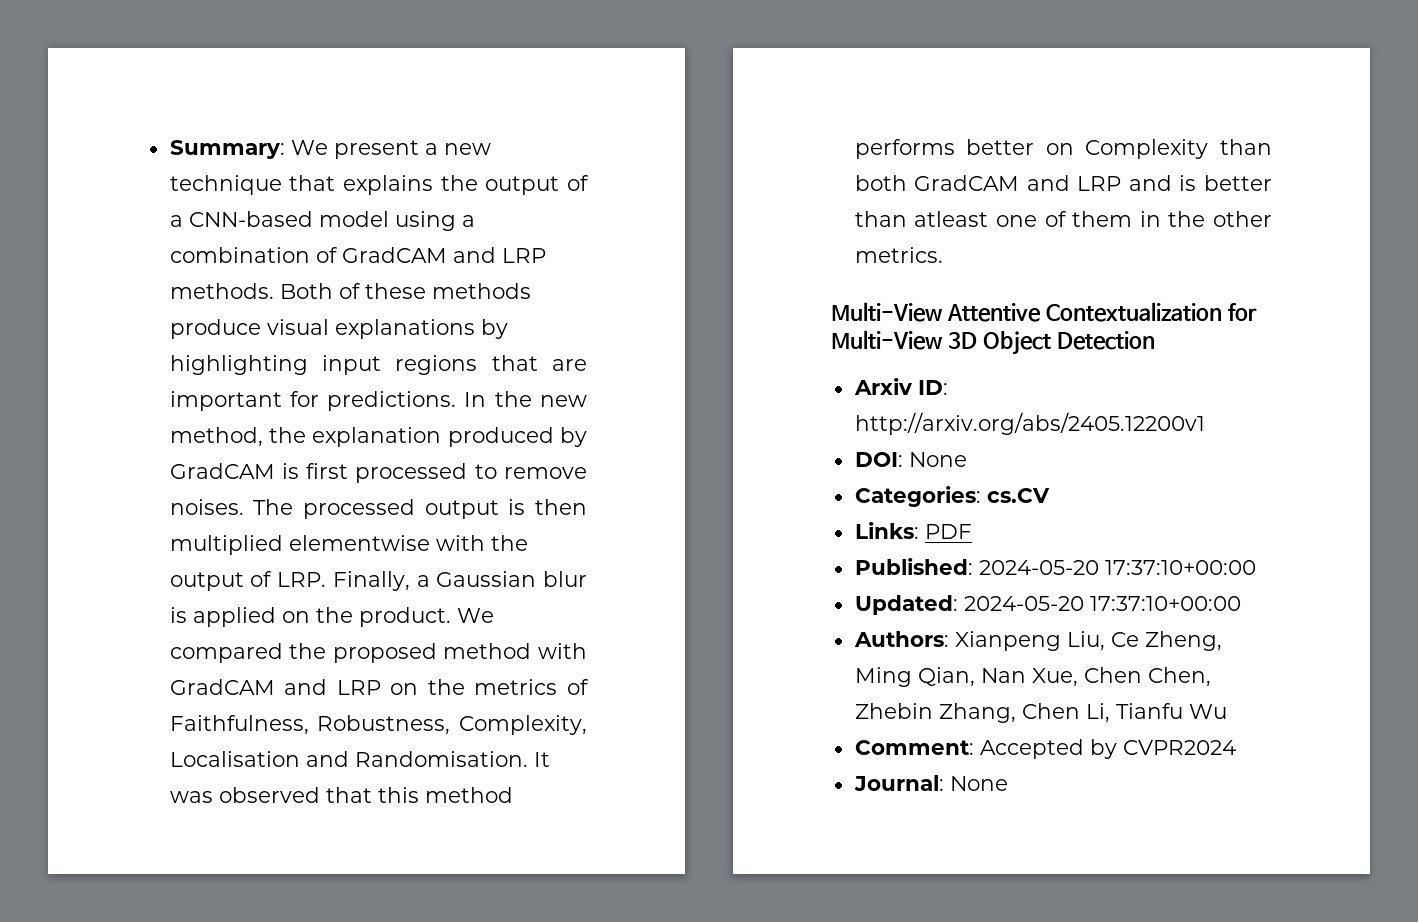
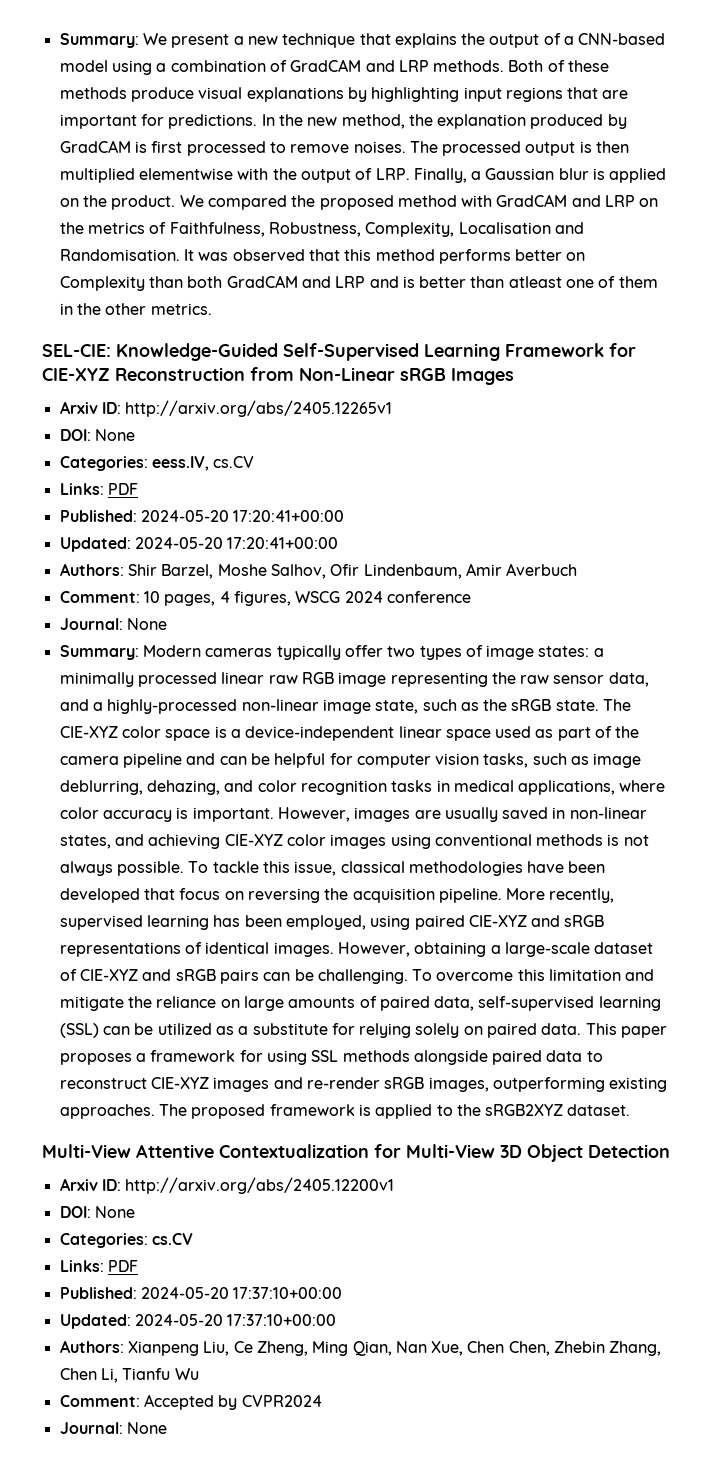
+ SEL-CIE: Knowledge-Guided Self-Supervised Learning Framework for CIE-XYZ Reconstruction from Non-Linear sRGB Images
+ Arxiv ID: http://arxiv.org/abs/2405.12265v1
+ DOI: None
+ Categories: eess.IV, cs.CV
+ Links: PDF
+ Published: 2024-05-20 17:20:41+00:00
+ Updated: 2024-05-20 17:20:41+00:00
+ Authors: Shir Barzel, Moshe Salhov, Ofir Lindenbaum, Amir Averbuch
+ Comment: 10 pages, 4 figures, WSCG 2024 conference
+ Journal: None
+ Summary: Modern cameras typically offer two types of image states: a minimally processed linear raw RGB image representing the raw sensor data, and a highly-processed non-linear image state, such as the sRGB state. The CIE-XYZ color space is a device-independent linear space used as part of the camera pipeline and can be helpful for computer vision tasks, such as image deblurring, dehazing, and color recognition tasks in medical applications, where color accuracy is important. However, images are usually saved in non-linear states, and achieving CIE-XYZ color images using conventional methods is not always possible. To tackle this issue, classical methodologies have been developed that focus on reversing the acquisition pipeline. More recently, supervised learning has been employed, using paired CIE-XYZ and sRGB representations of identical images. However, obtaining a large-scale dataset of CIE-XYZ and sRGB pairs can be challenging. To overcome this limitation and mitigate the reliance on large amounts of paired data, self-supervised learning (SSL) can be utilized as a substitute for relying solely on paired data. This paper proposes a framework for using SSL methods alongside paired data to reconstruct CIE-XYZ images and re-render sRGB images, outperforming existing approaches. The proposed framework is applied to the sRGB2XYZ dataset.

